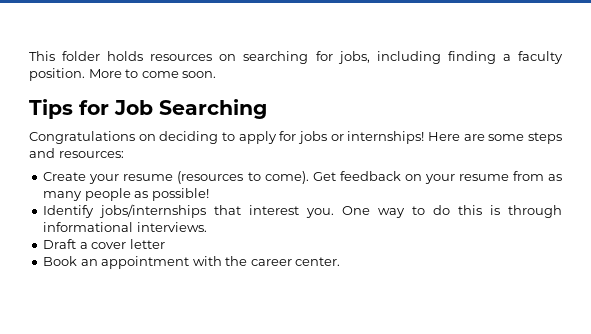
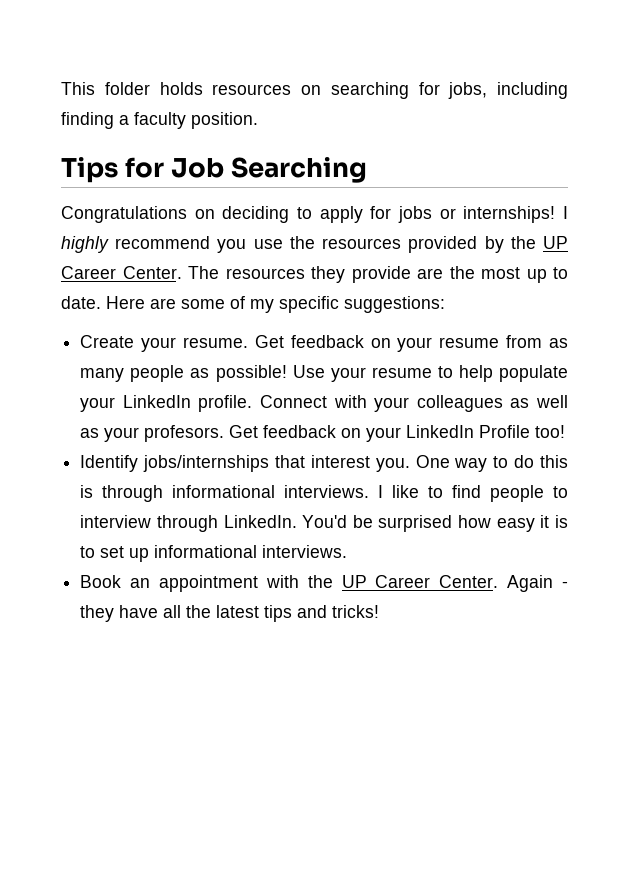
- More to come soon.
- Here are some steps and resources:
- Create your resume (resources to come).
+ I highly recommend you use the resources provided by the UP Career Center. The resources they provide are the most up to date. Here are some of my specific suggestions:
+ Create your resume.
+ Use your resume to help populate your LinkedIn profile. Connect with your colleagues as well as your profesors. Get feedback on your LinkedIn Profile too!
- One way to do this is through informational interviews.
- Draft a cover letter
+ One way to do this is through informational interviews. I like to find people to interview through LinkedIn. You'd be surprised how easy it is to set up informational interviews.
- Book an appointment with the career center.
+ Book an appointment with the UP Career Center. Again - they have all the latest tips and tricks!

